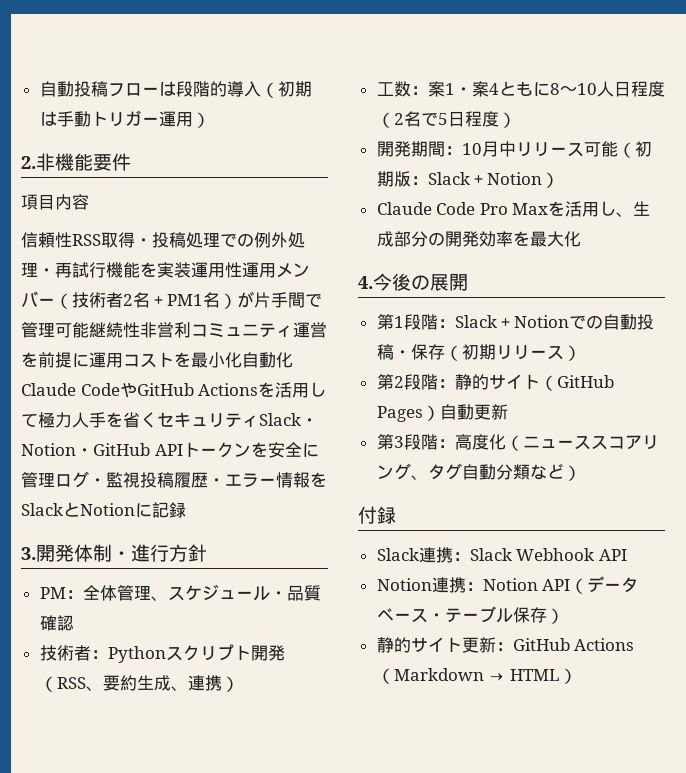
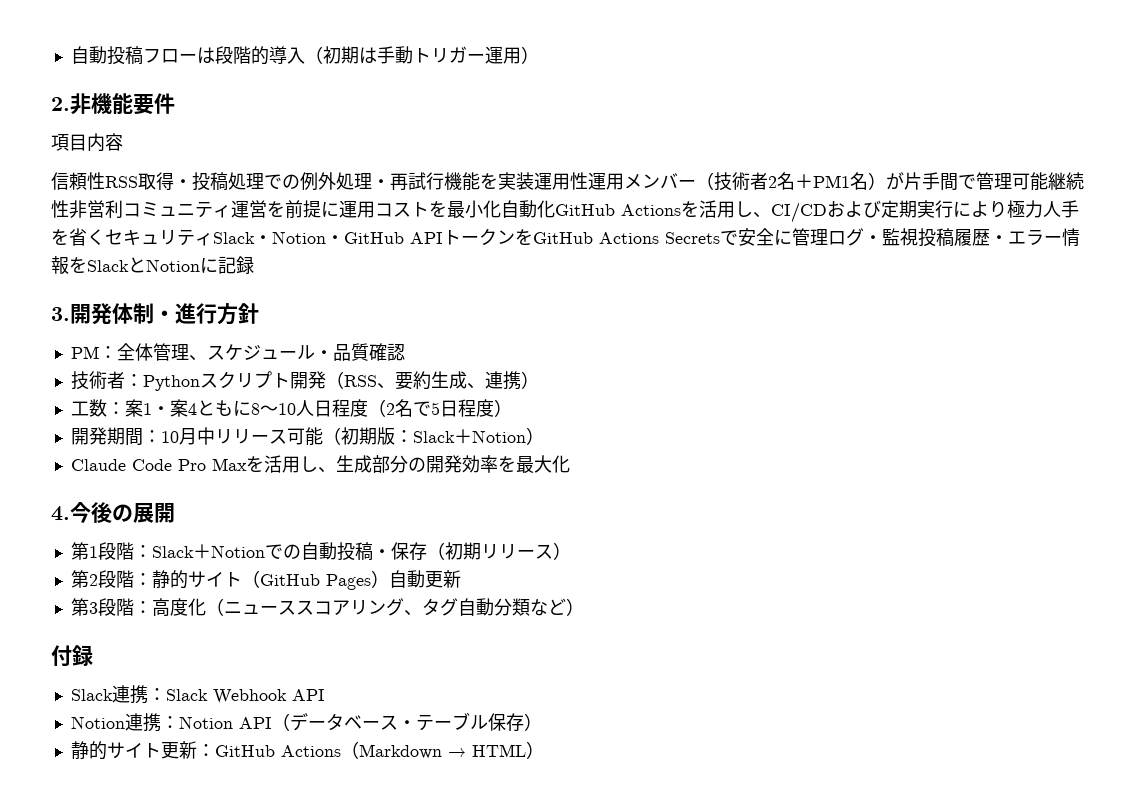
- 信頼性RSS取得・投稿処理での例外処理・再試行機能を実装運用性運用メンバー（技術者2名＋PM1名）が片手間で管理可能継続性非営利コミュニティ運営を前提に運用コストを最小化自動化Claude CodeやGitHub Actionsを活用して極力人手を省くセキュリティSlack・Notion・GitHub APIトークンを安全に管理ログ・監視投稿履歴・エラー情報をSlackとNotionに記録
+ 信頼性RSS取得・投稿処理での例外処理・再試行機能を実装運用性運用メンバー（技術者2名＋PM1名）が片手間で管理可能継続性非営利コミュニティ運営を前提に運用コストを最小化自動化GitHub Actionsを活用し、CI/CDおよび定期実行により極力人手を省くセキュリティSlack・Notion・GitHub APIトークンをGitHub Actions Secretsで安全に管理ログ・監視投稿履歴・エラー情報をSlackとNotionに記録

